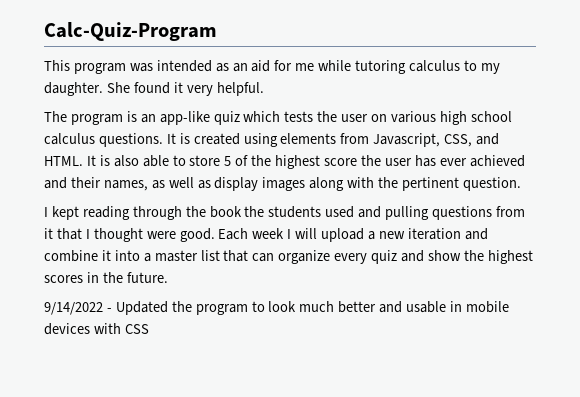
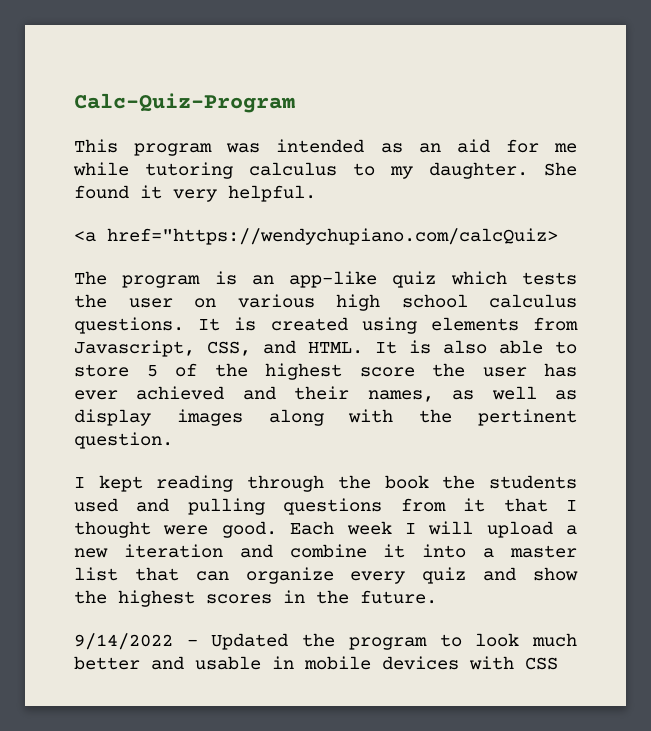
+ <a href="https://wendychupiano.com/calcQuiz>

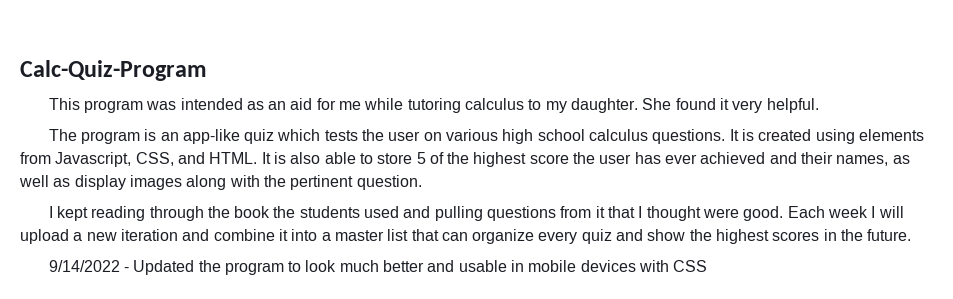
- <a href="https://wendychupiano.com/calcQuiz>

